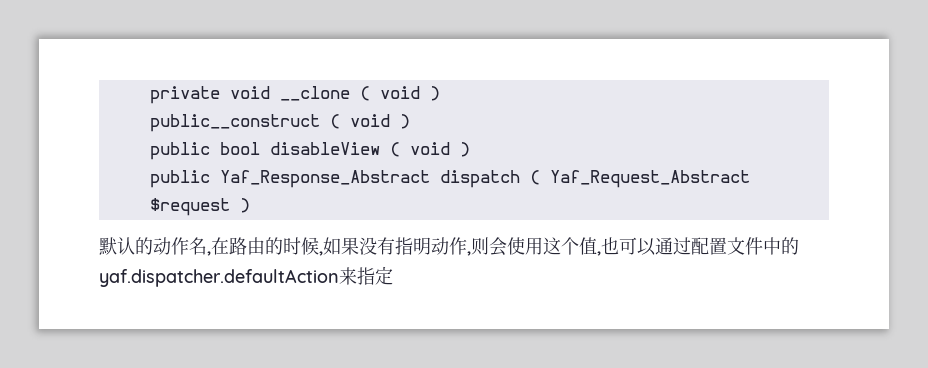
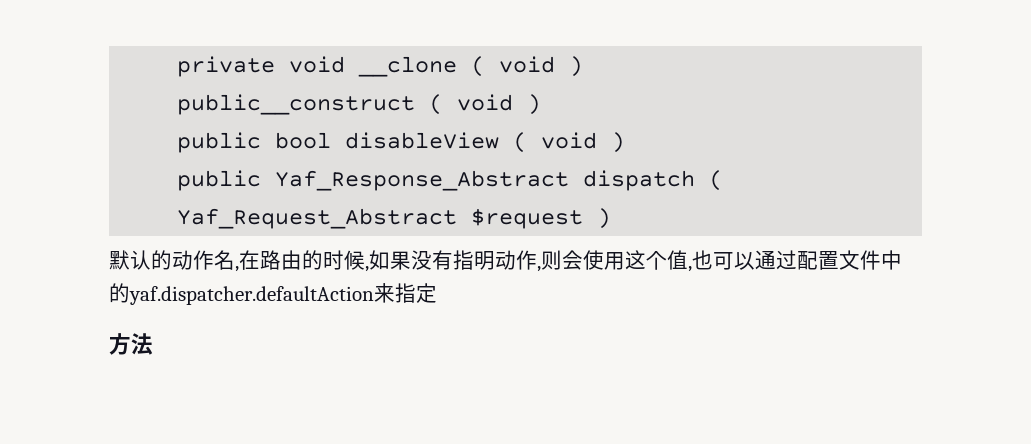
+ 方法

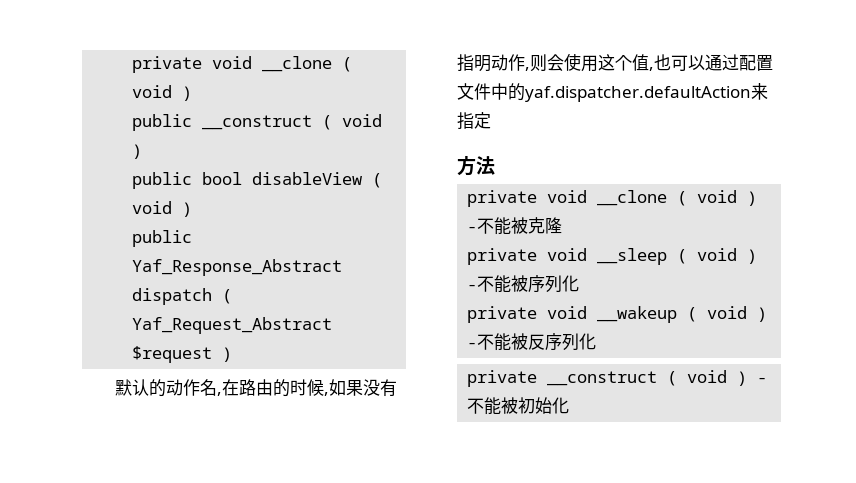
- public__construct ( void )
+ public __construct ( void )
+ private void __clone ( void ) -不能被克隆
+ private void __sleep ( void ) -不能被序列化
+ private void __wakeup ( void ) -不能被反序列化
+ private __construct ( void ) -不能被初始化

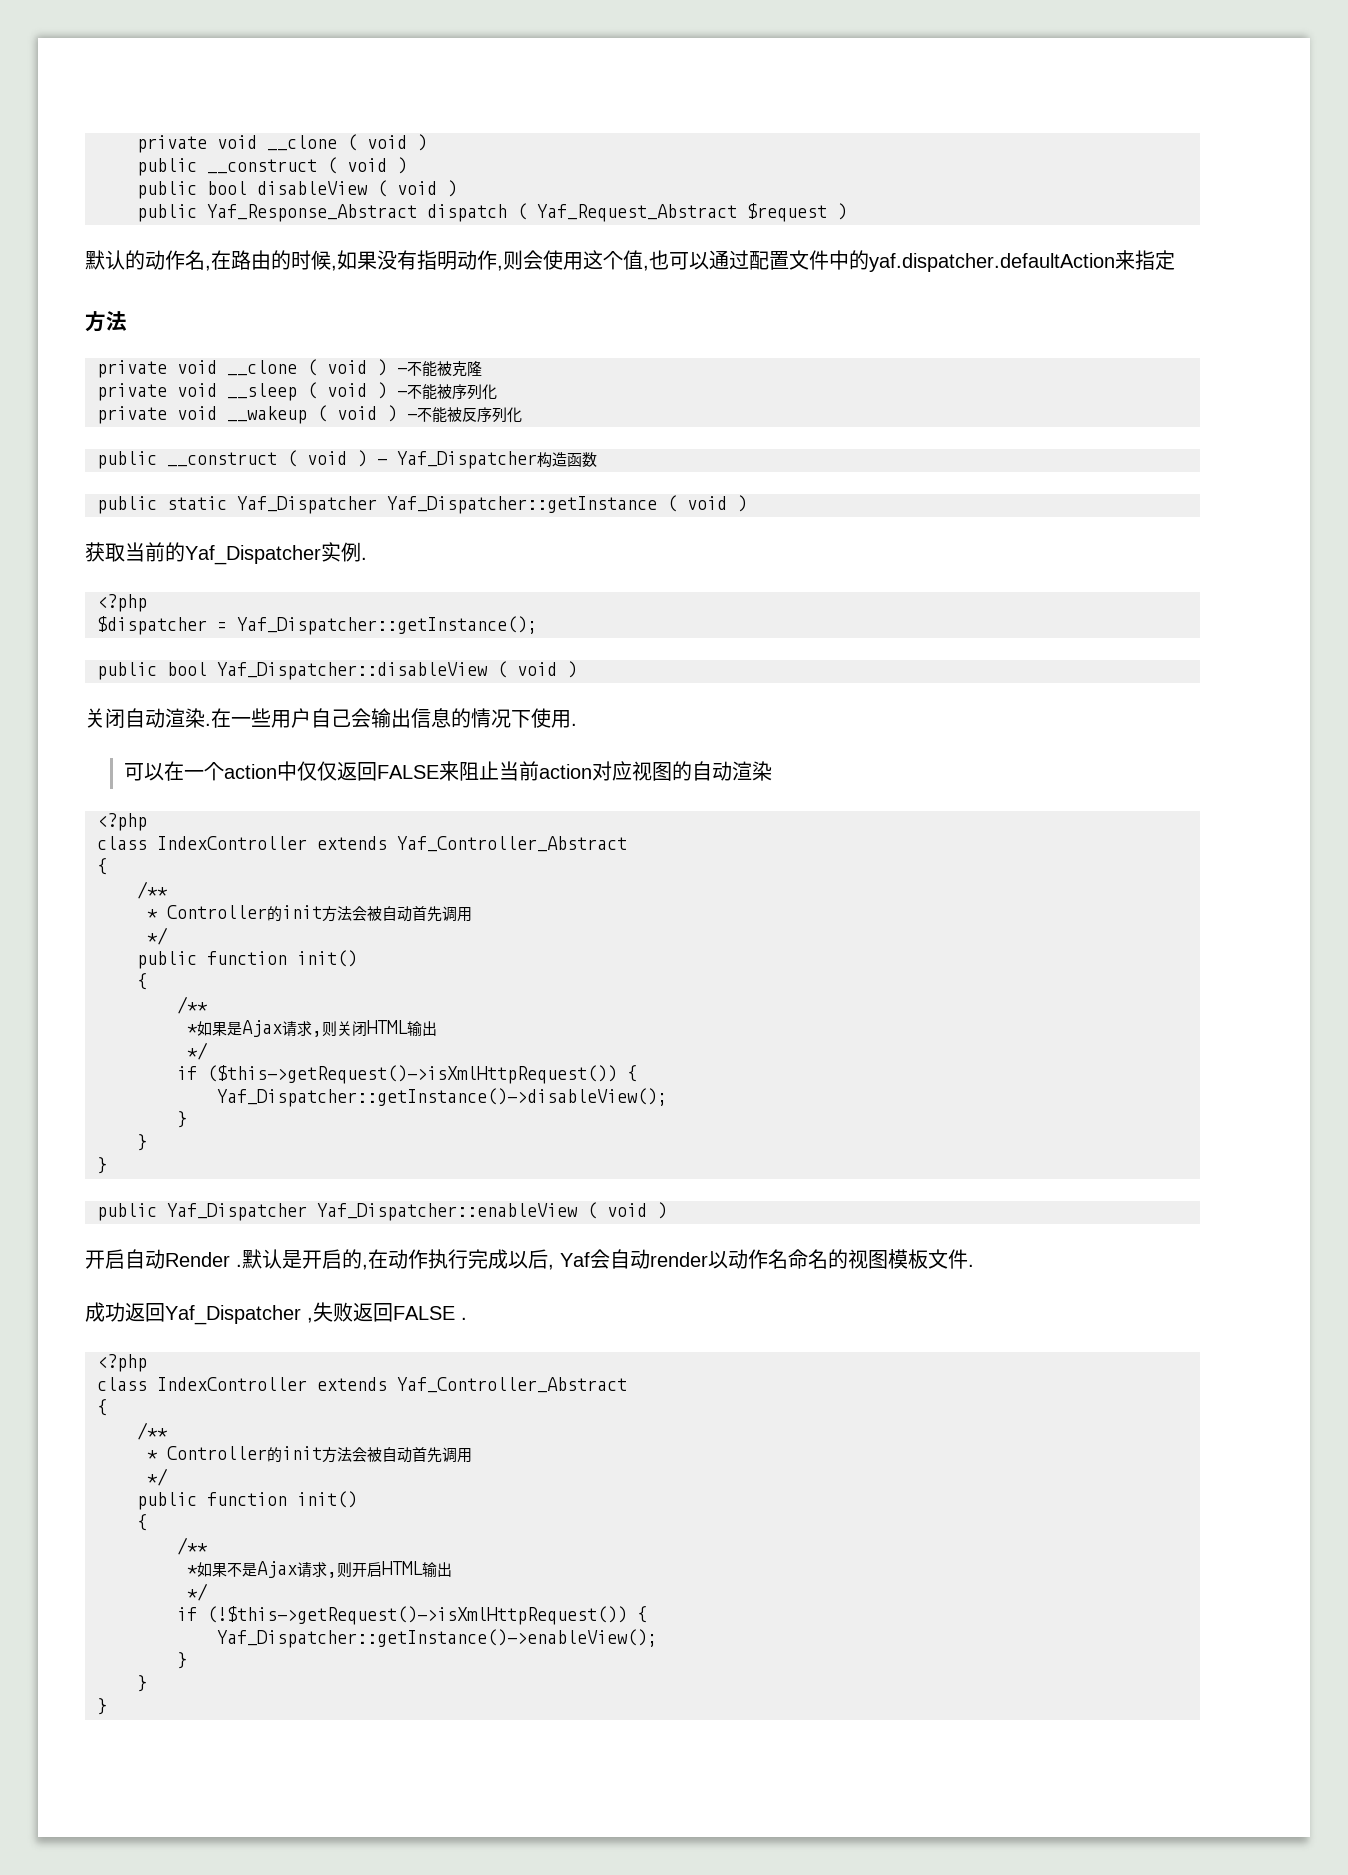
- private __construct ( void ) -不能被初始化
+ public __construct ( void ) - Yaf_Dispatcher构造函数
+ public static Yaf_Dispatcher Yaf_Dispatcher::getInstance ( void )
+ 获取当前的Yaf_Dispatcher实例.
+ <?php
+ $dispatcher = Yaf_Dispatcher::getInstance();
+ public bool Yaf_Dispatcher::disableView ( void )
+ 关闭自动渲染.在一些用户自己会输出信息的情况下使用.
+ 可以在一个action中仅仅返回FALSE来阻止当前action对应视图的自动渲染
+ <?php
+ class IndexController extends Yaf_Controller_Abstract
+ {
+ /**
+ * Controller的init方法会被自动首先调用
+ */
+ public function init()
+ {
+ /**
+ *如果是Ajax请求,则关闭HTML输出
+ */
+ if ($this->getRequest()->isXmlHttpRequest()) {
+ Yaf_Dispatcher::getInstance()->disableView();
+ }
+ }
+ }
+ public Yaf_Dispatcher Yaf_Dispatcher::enableView ( void )
+ 开启自动Render .默认是开启的,在动作执行完成以后, Yaf会自动render以动作名命名的视图模板文件.
+ 成功返回Yaf_Dispatcher ,失败返回FALSE .
+ <?php
+ class IndexController extends Yaf_Controller_Abstract
+ {
+ /**
+ * Controller的init方法会被自动首先调用
+ */
+ public function init()
+ {
+ /**
+ *如果不是Ajax请求,则开启HTML输出
+ */
+ if (!$this->getRequest()->isXmlHttpRequest()) {
+ Yaf_Dispatcher::getInstance()->enableView();
+ }
+ }
+ }

